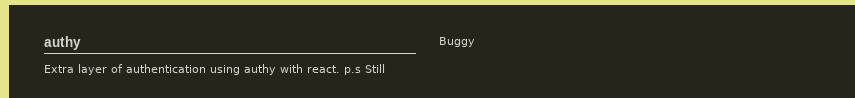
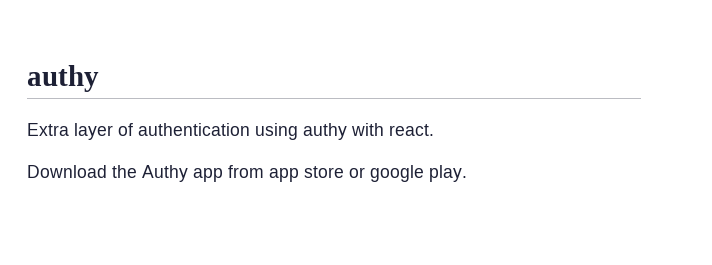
- Extra layer of authentication using authy with react. p.s Still Buggy
+ Extra layer of authentication using authy with react.
+ Download the Authy app from app store or google play.

